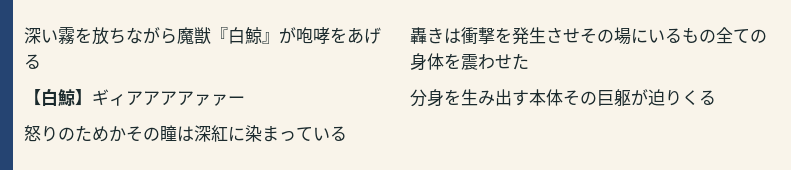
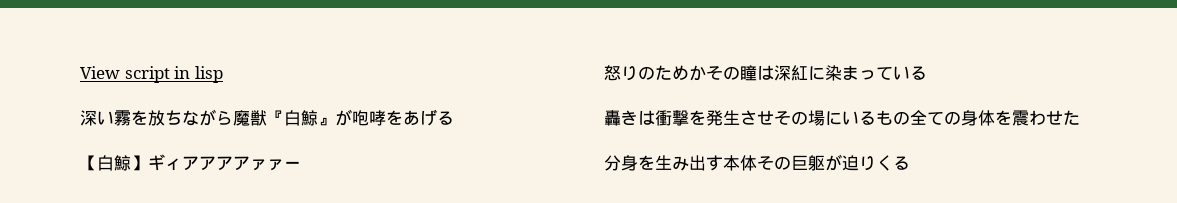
+ View script in lisp

